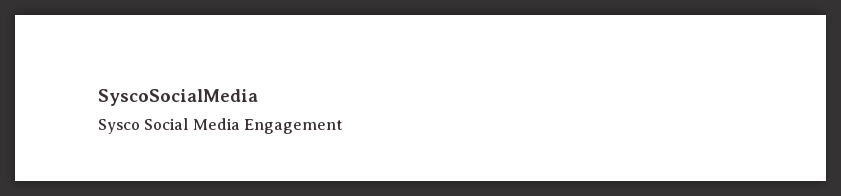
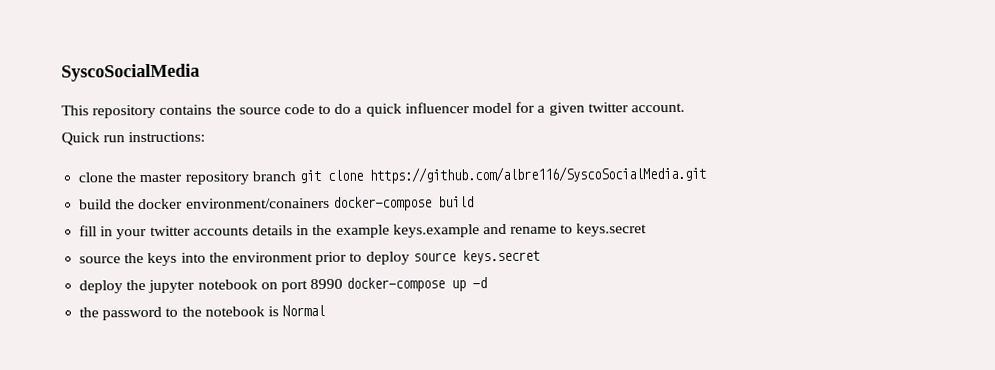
- Sysco Social Media Engagement
+ This repository contains the source code to do a quick influencer model for a given twitter account.
+ Quick run instructions:
+ clone the master repository branch git clone https://github.com/albre116/SyscoSocialMedia.git
+ build the docker environment/conainers docker-compose build
+ fill in your twitter accounts details in the example keys.example and rename to keys.secret
+ source the keys into the environment prior to deploy source keys.secret
+ deploy the jupyter notebook on port 8990 docker-compose up -d
+ the password to the notebook is Normal

